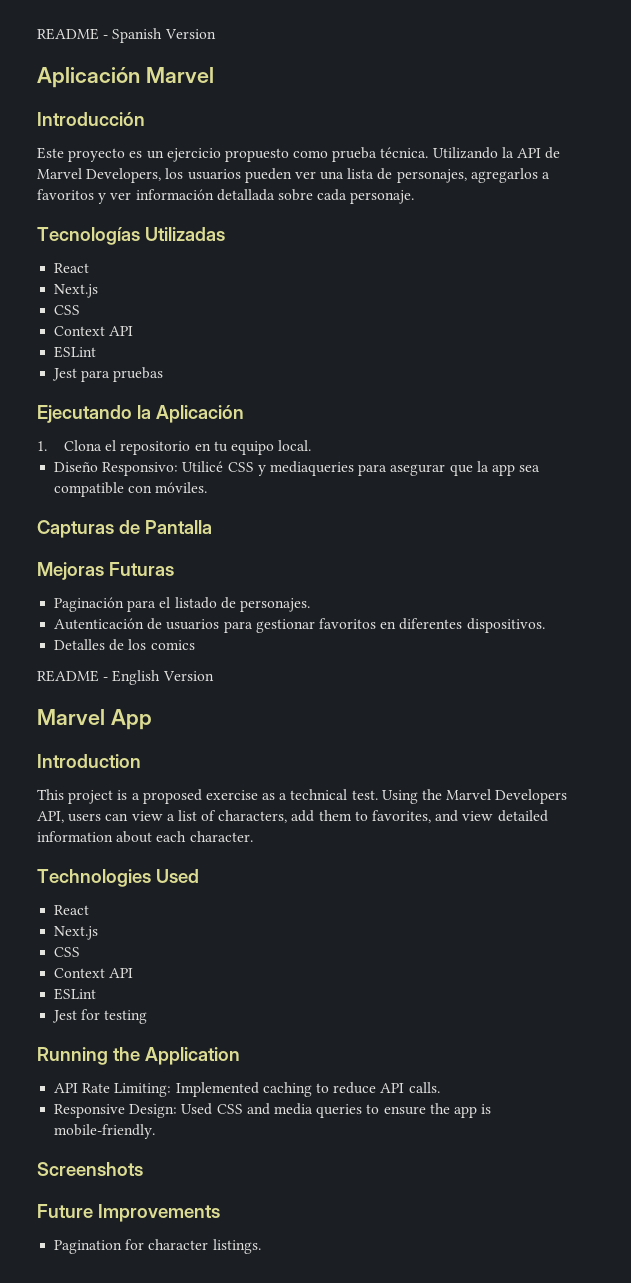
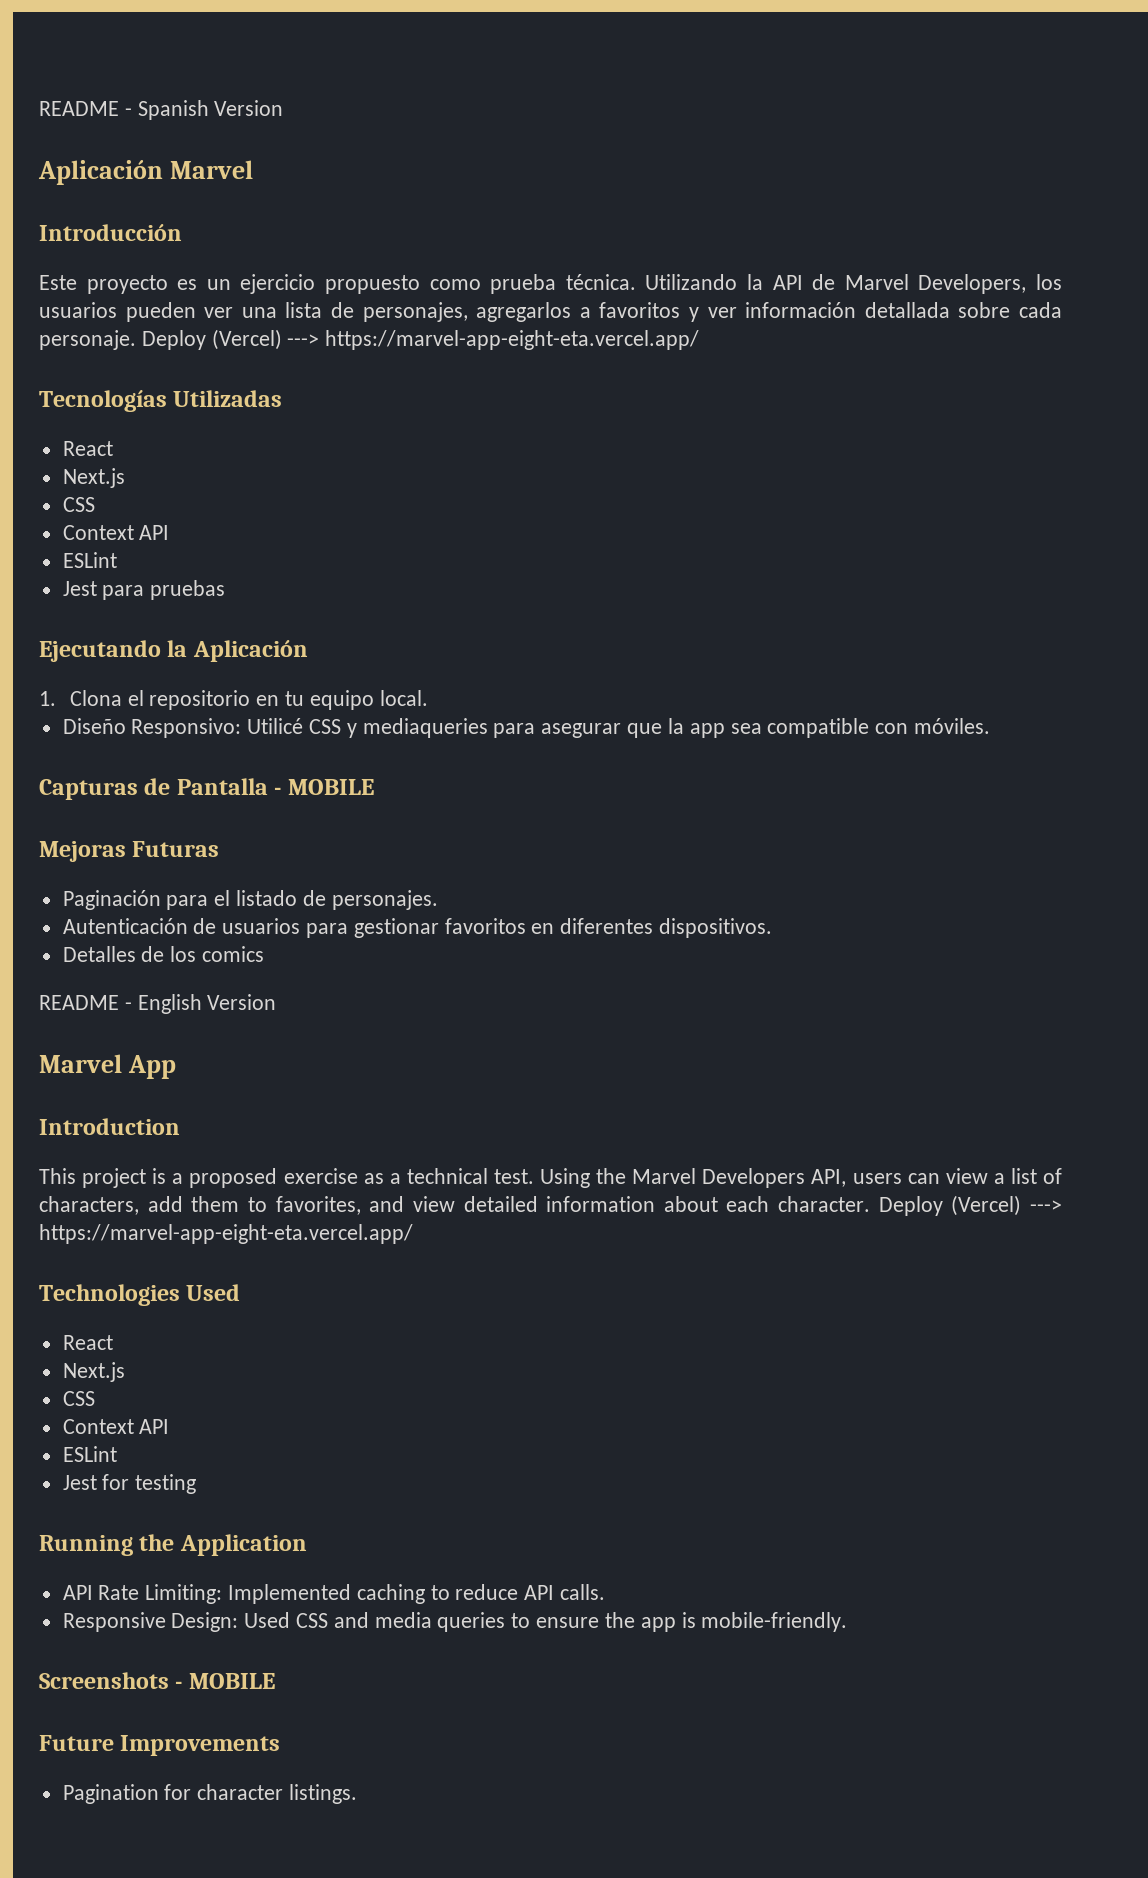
- Utilizando la API de Marvel Developers, los usuarios pueden ver una lista de personajes, agregarlos a favoritos y ver información detallada sobre cada personaje.
+ Utilizando la API de Marvel Developers, los usuarios pueden ver una lista de personajes, agregarlos a favoritos y ver información detallada sobre cada personaje. Deploy (Vercel) ---> https://marvel-app-eight-eta.vercel.app/
- Capturas de Pantalla
+ Capturas de Pantalla - MOBILE
- Using the Marvel Developers API, users can view a list of characters, add them to favorites, and view detailed information about each character.
+ Using the Marvel Developers API, users can view a list of characters, add them to favorites, and view detailed information about each character. Deploy (Vercel) ---> https://marvel-app-eight-eta.vercel.app/
- Screenshots
+ Screenshots - MOBILE

